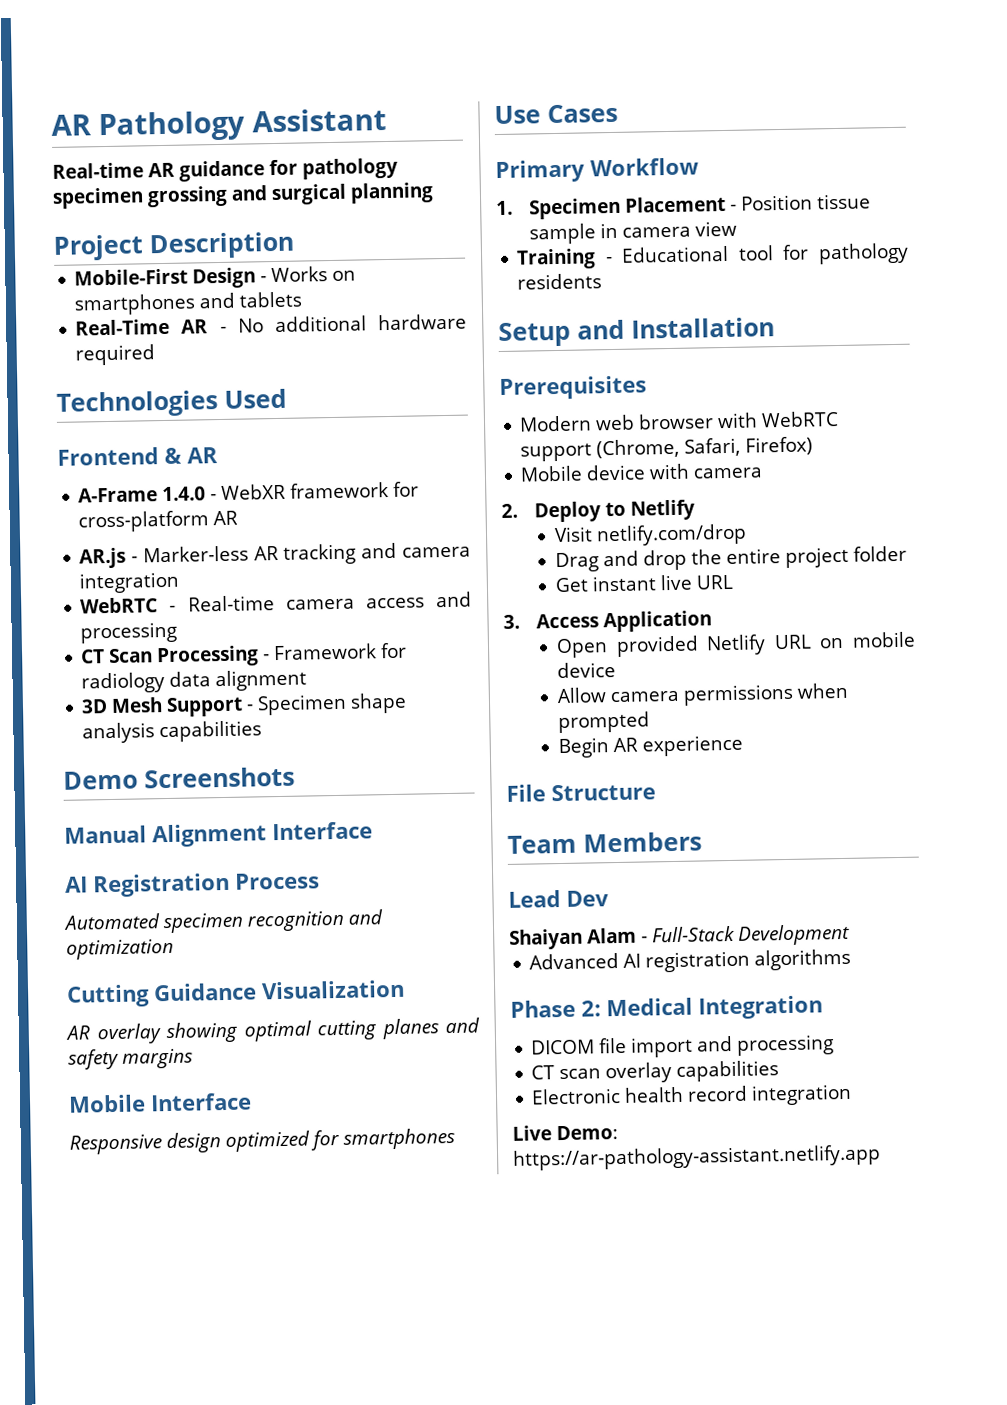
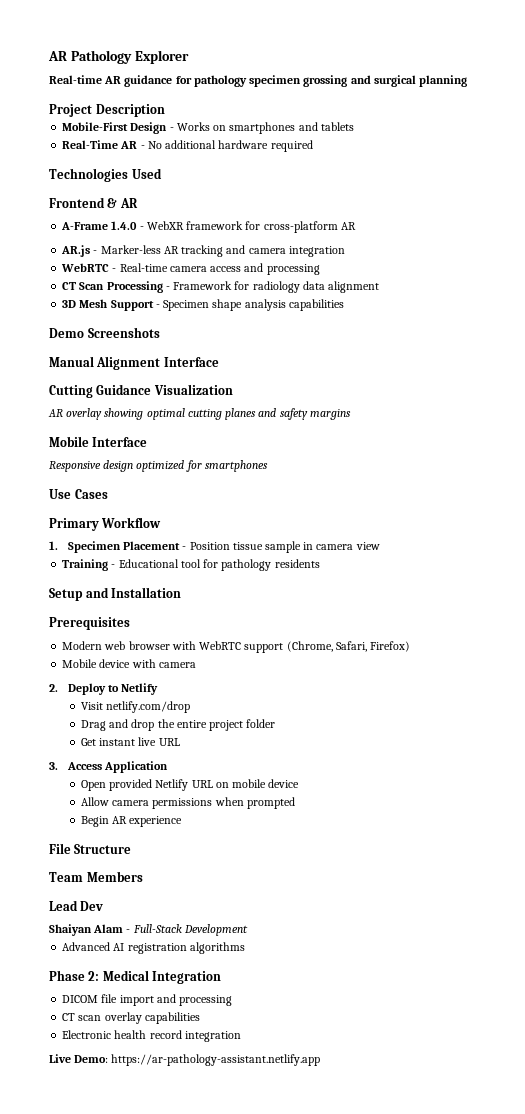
- AR Pathology Assistant
+ AR Pathology Explorer
- AI Registration Process
- Automated specimen recognition and optimization

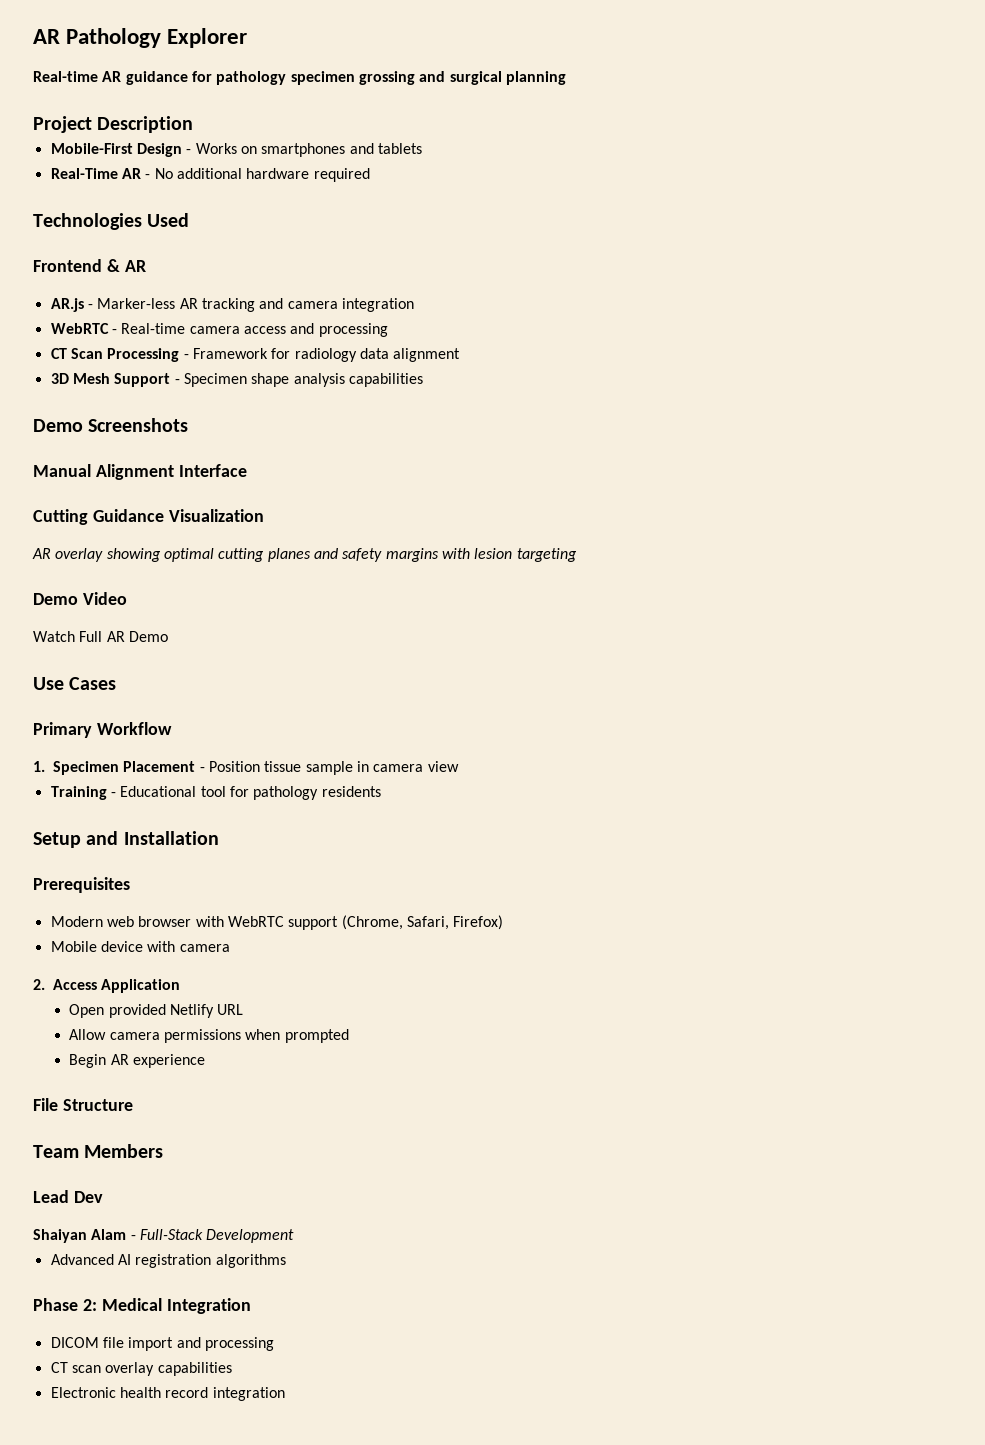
- A-Frame 1.4.0 - WebXR framework for cross-platform AR
- AR overlay showing optimal cutting planes and safety margins
- Mobile Interface
- Responsive design optimized for smartphones
+ AR overlay showing optimal cutting planes and safety margins with lesion targeting
+ Demo Video
+ Watch Full AR Demo
- 2. Deploy to Netlify
- Visit netlify.com/drop
- Drag and drop the entire project folder
- Get instant live URL
- 3. Access Application
+ 2. Access Application
- Open provided Netlify URL on mobile device
+ Open provided Netlify URL
- Live Demo: https://ar-pathology-assistant.netlify.app

